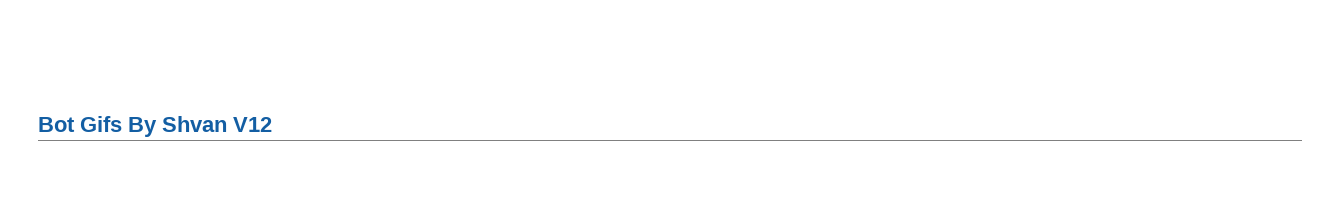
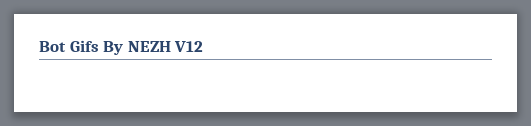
- Bot Gifs By Shvan V12
+ Bot Gifs By NEZH V12

